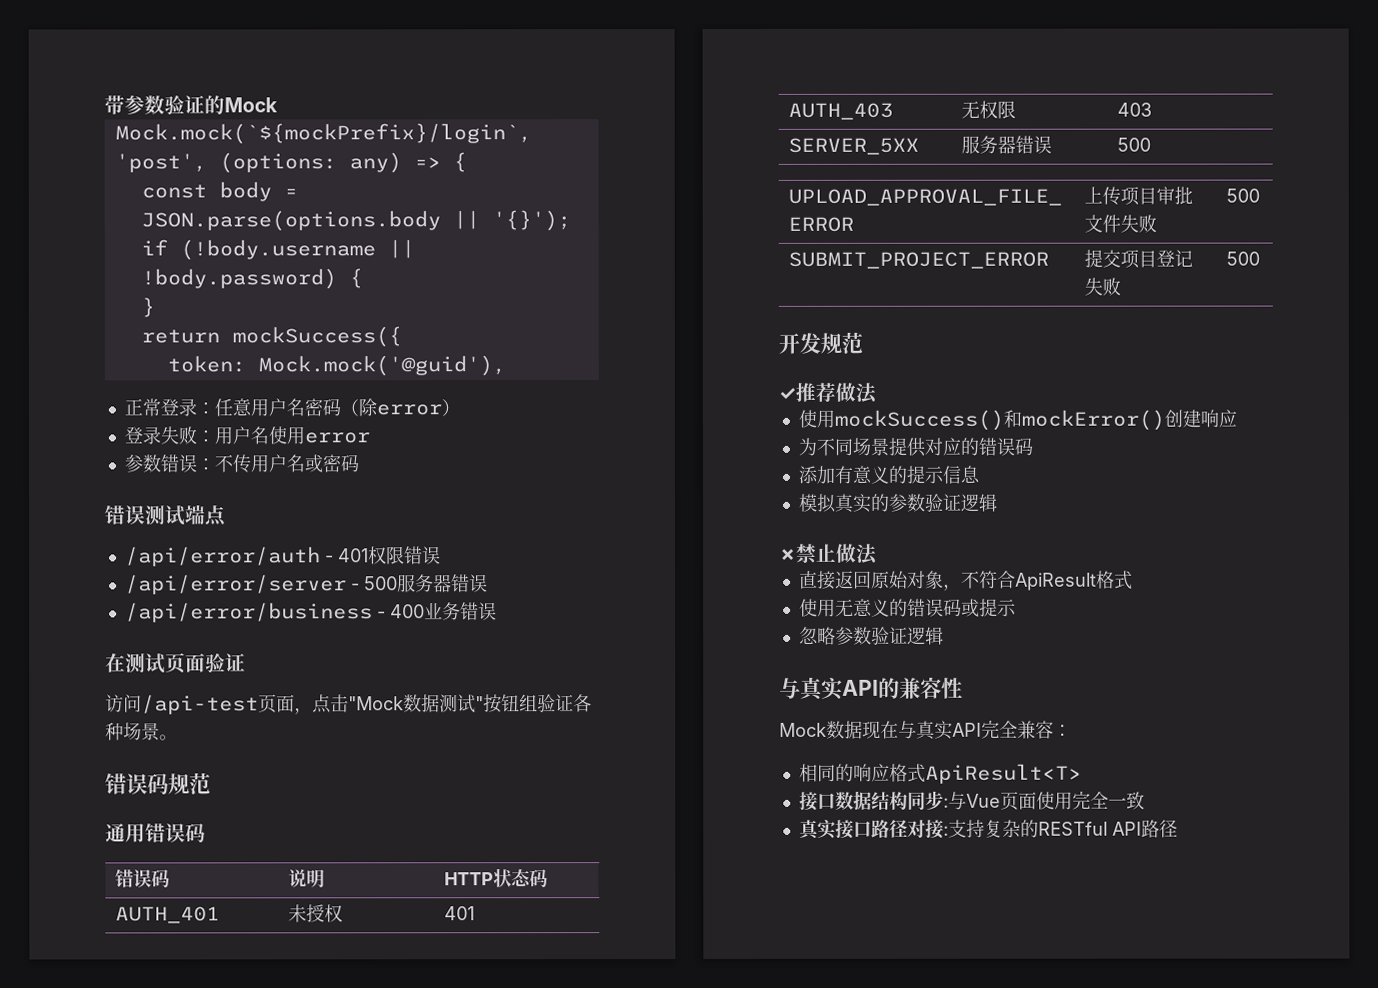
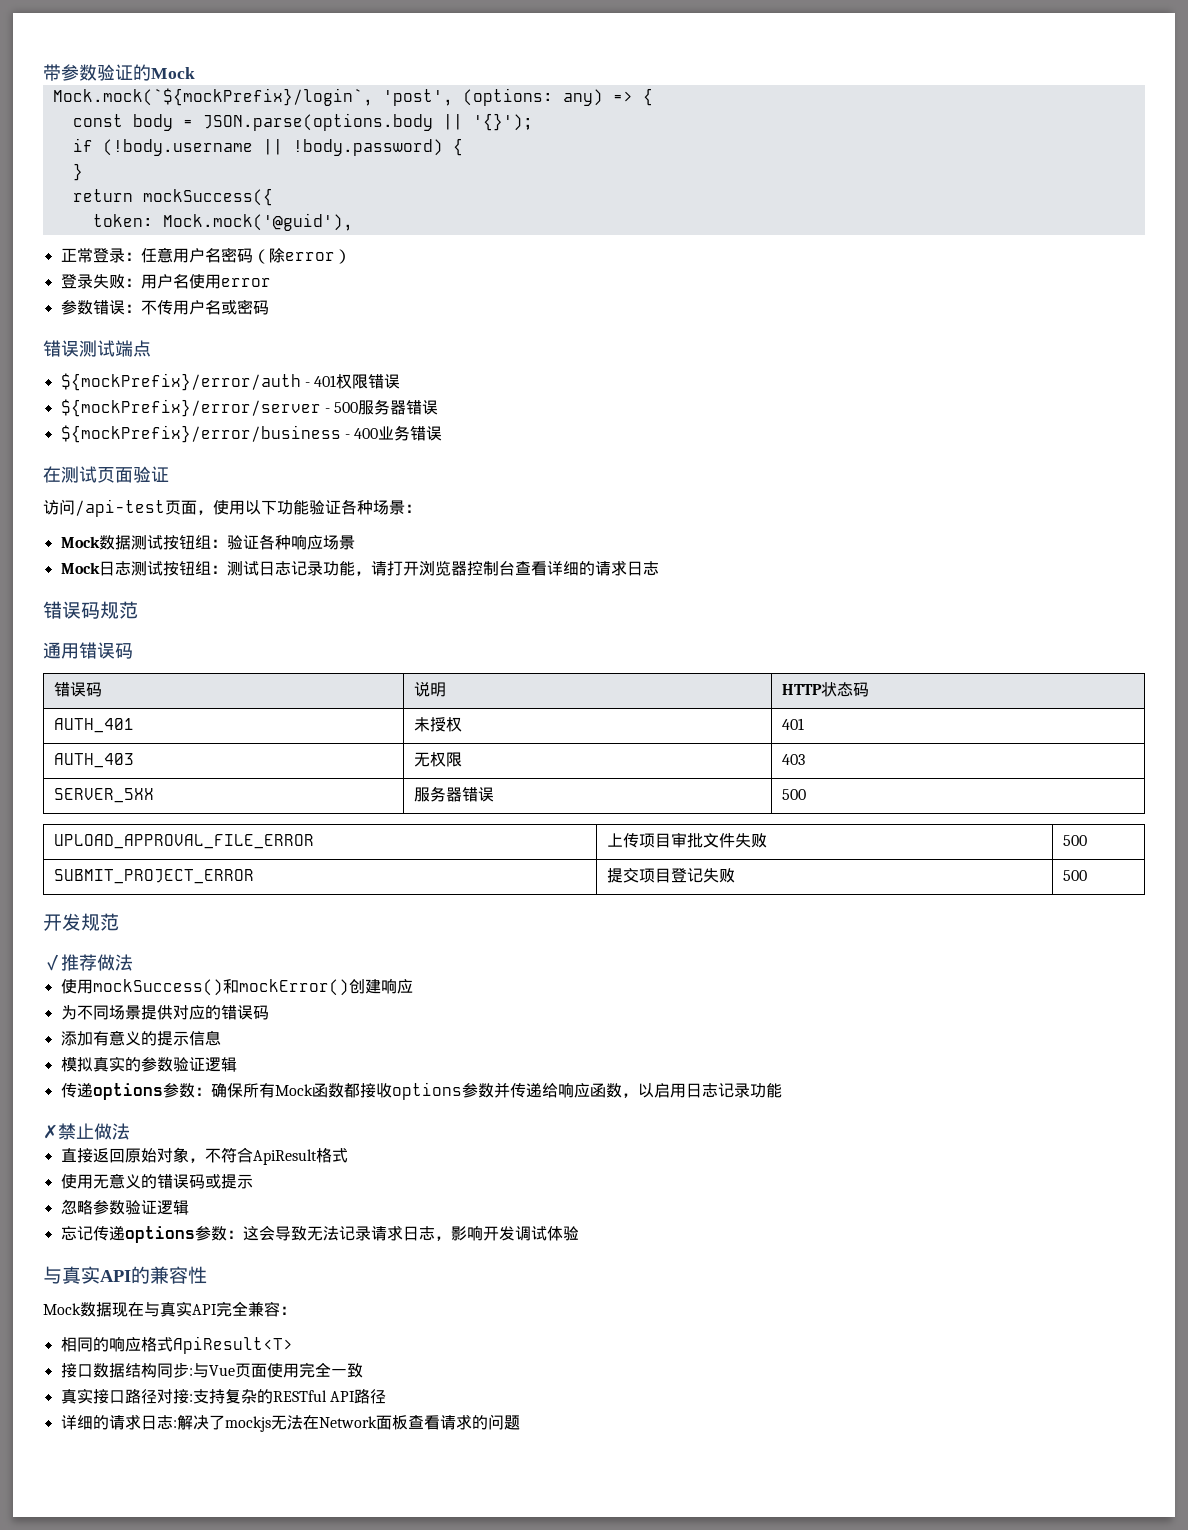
- /api/error/auth - 401权限错误
+ ${mockPrefix}/error/auth - 401权限错误
- /api/error/server - 500服务器错误
+ ${mockPrefix}/error/server - 500服务器错误
- /api/error/business - 400业务错误
+ ${mockPrefix}/error/business - 400业务错误
- 访问/api-test页面，点击"Mock数据测试"按钮组验证各种场景。
+ 访问/api-test页面，使用以下功能验证各种场景：
+ Mock数据测试按钮组：验证各种响应场景
+ Mock日志测试按钮组：测试日志记录功能，请打开浏览器控制台查看详细的请求日志
+ 传递options参数：确保所有Mock函数都接收options参数并传递给响应函数，以启用日志记录功能
+ 忘记传递options参数：这会导致无法记录请求日志，影响开发调试体验
+ 详细的请求日志:解决了mockjs无法在Network面板查看请求的问题

